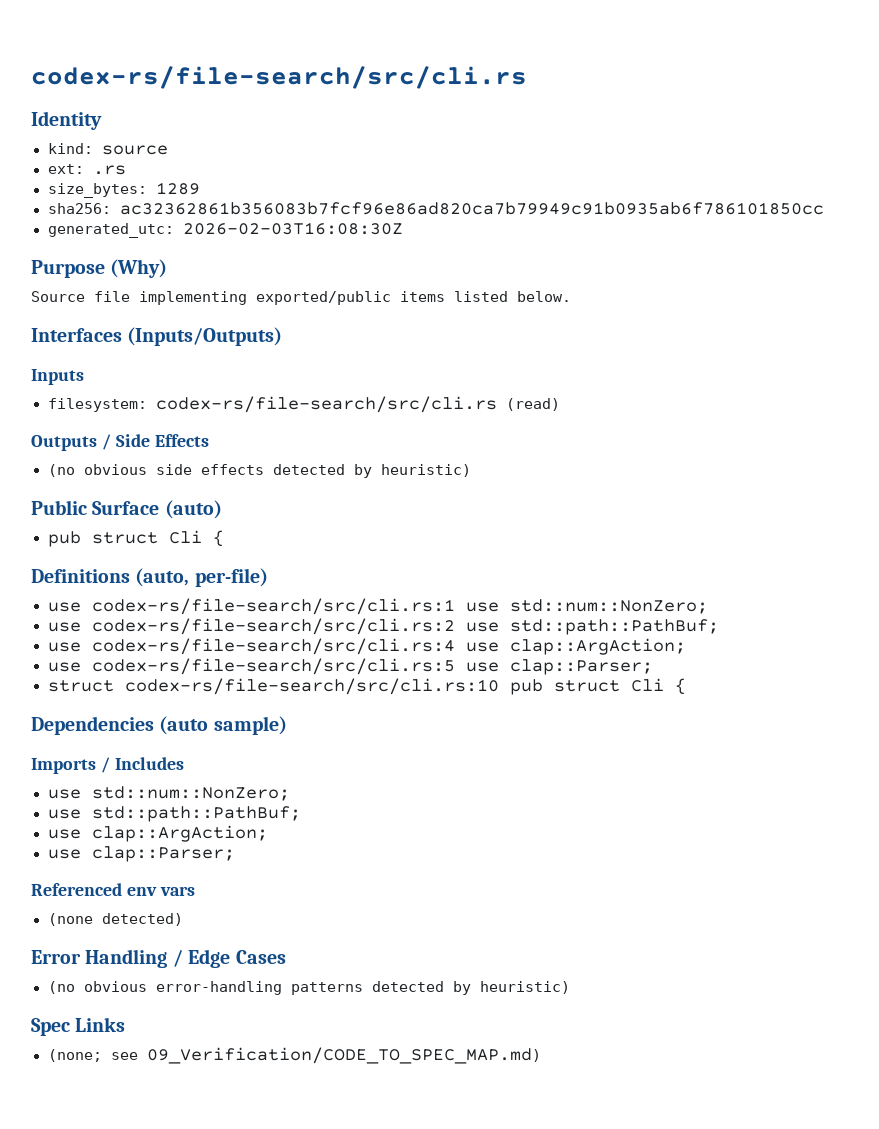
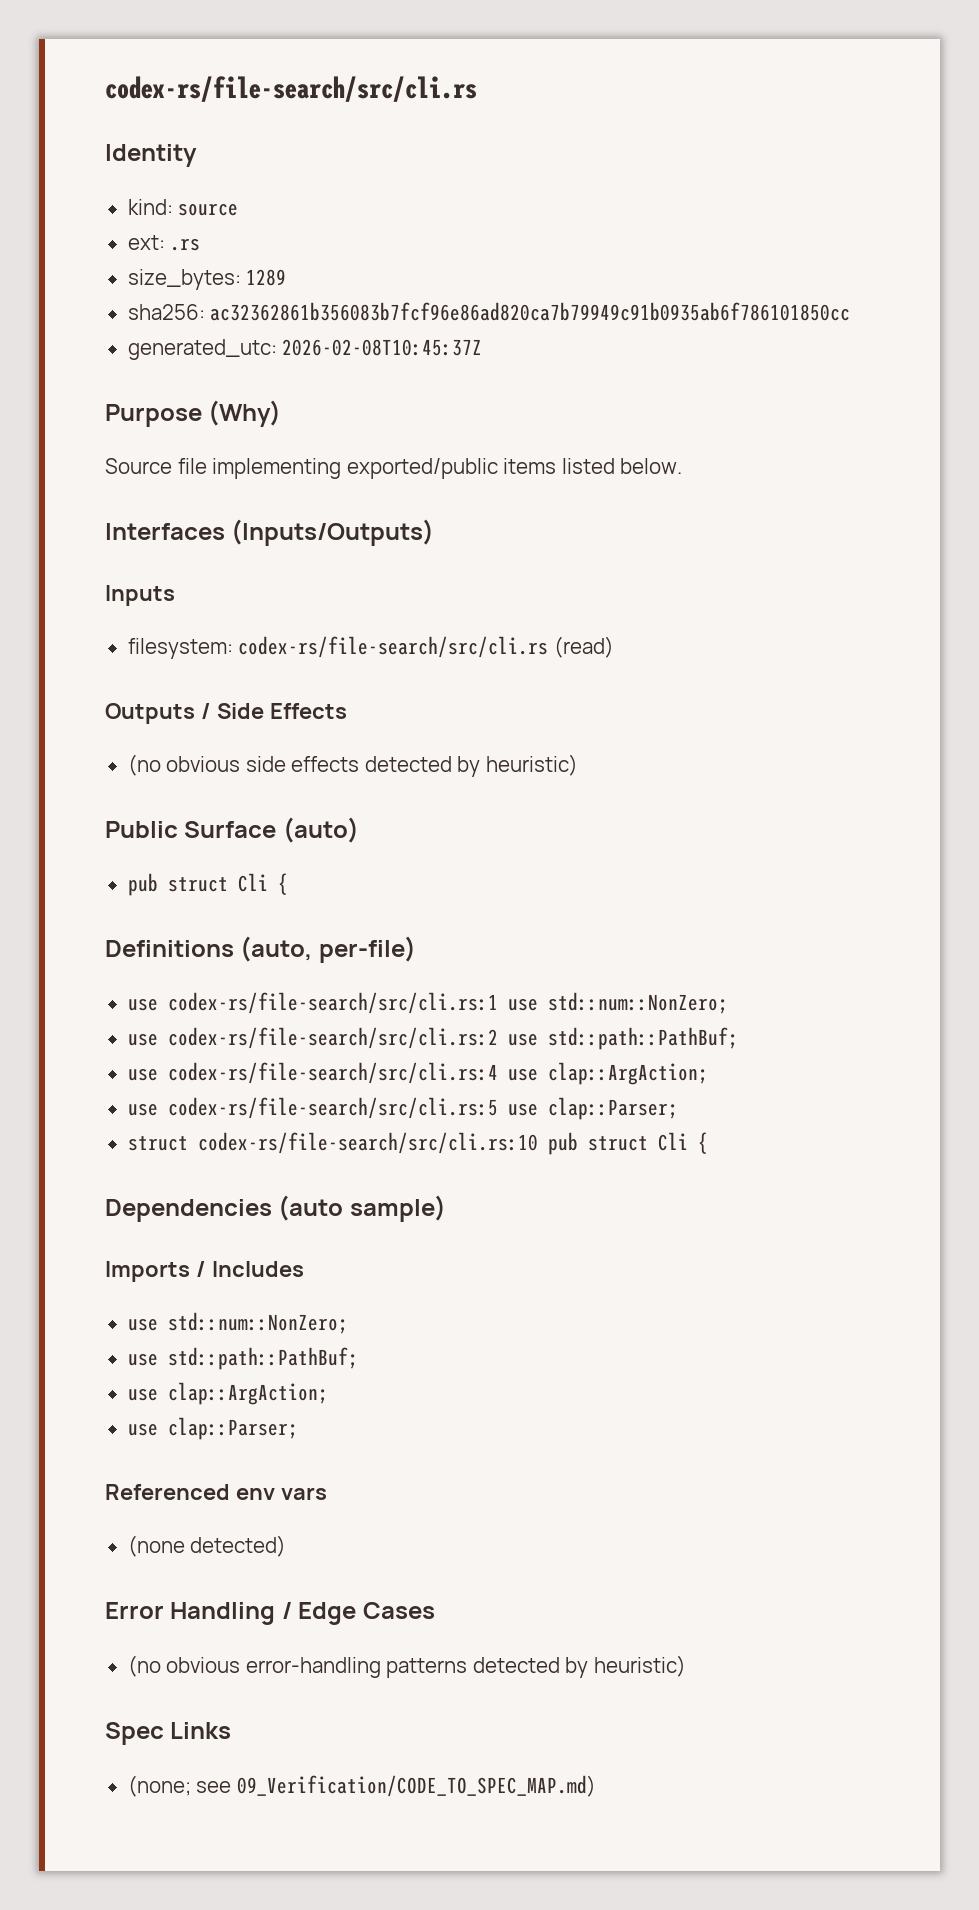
- generated_utc: 2026-02-03T16:08:30Z
+ generated_utc: 2026-02-08T10:45:37Z

